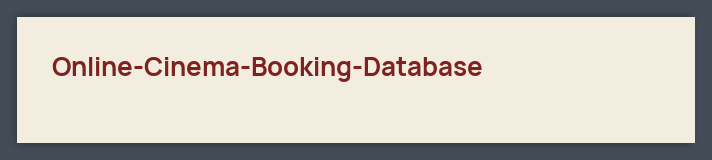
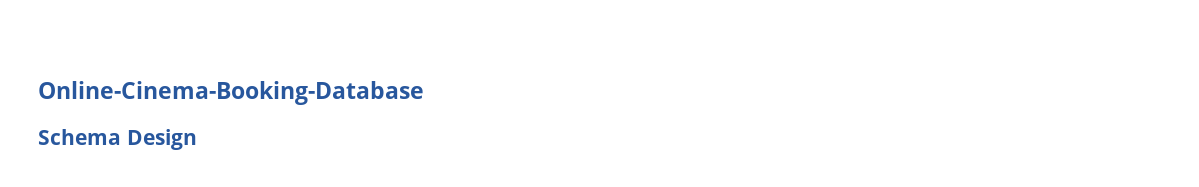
+ Schema Design

